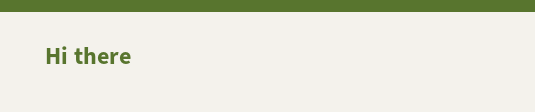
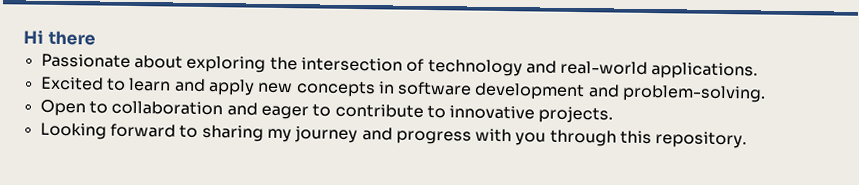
+ Passionate about exploring the intersection of technology and real-world applications.
+ Excited to learn and apply new concepts in software development and problem-solving.
+ Open to collaboration and eager to contribute to innovative projects.
+ Looking forward to sharing my journey and progress with you through this repository.

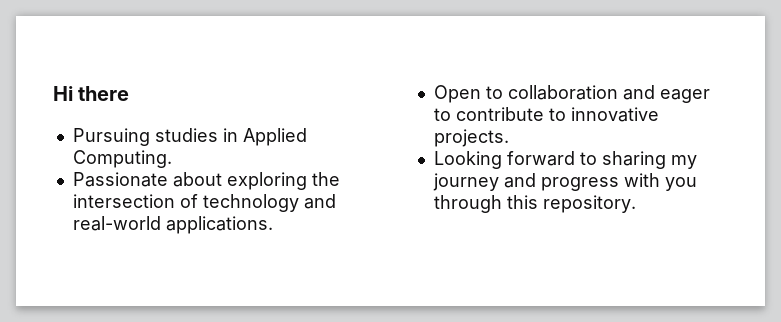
+ Pursuing studies in Applied Computing.
- Excited to learn and apply new concepts in software development and problem-solving.

